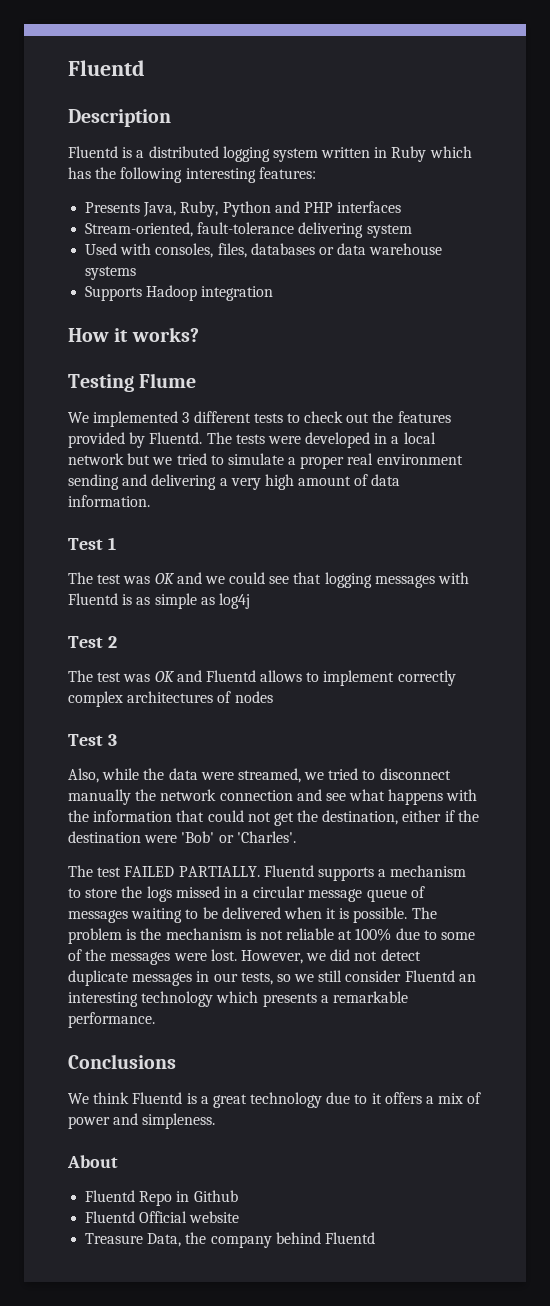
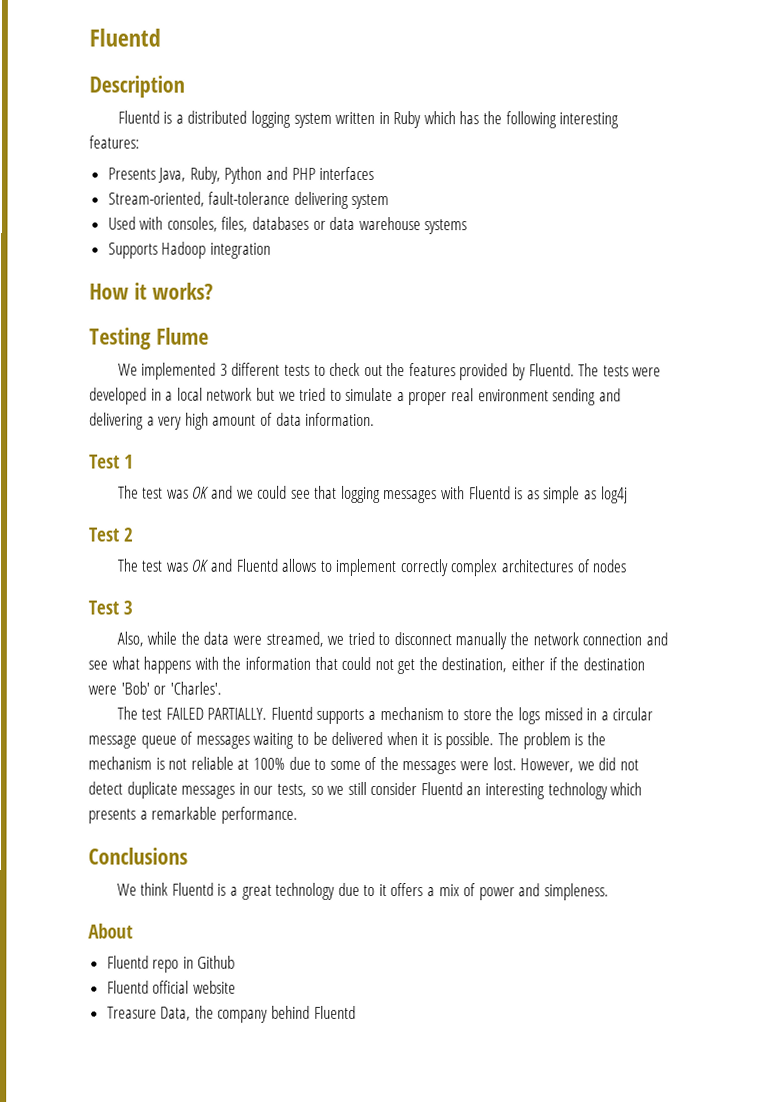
- Fluentd Repo in Github
+ Fluentd repo in Github
- Fluentd Official website
+ Fluentd official website

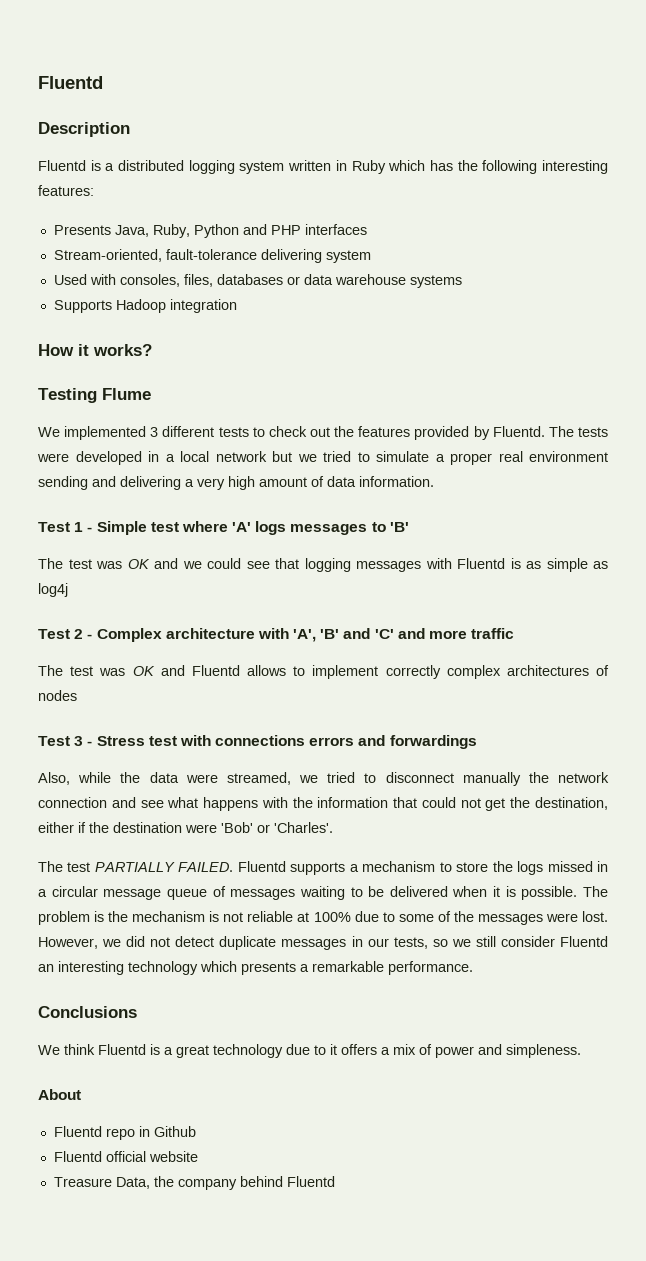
- Test 1
+ Test 1 - Simple test where 'A' logs messages to 'B'
- Test 2
+ Test 2 - Complex architecture with 'A', 'B' and 'C' and more traffic
- Test 3
+ Test 3 - Stress test with connections errors and forwardings
- The test FAILED PARTIALLY.
+ The test PARTIALLY FAILED.

